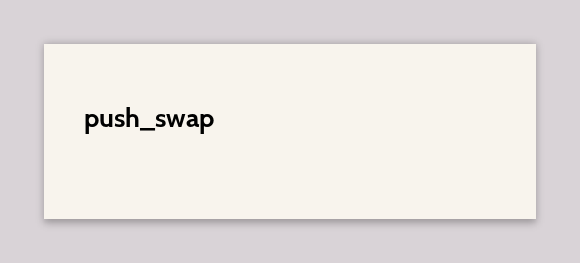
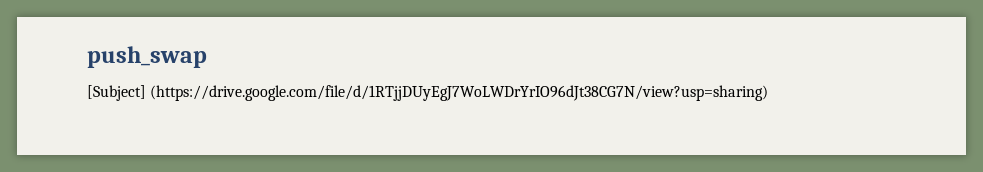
+ [Subject] (https://drive.google.com/file/d/1RTjjDUyEgJ7WoLWDrYrIO96dJt38CG7N/view?usp=sharing)

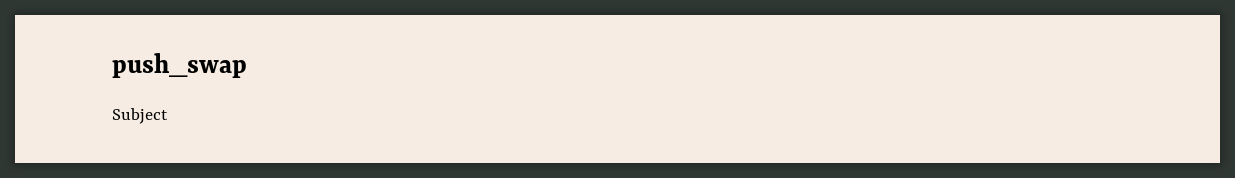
- [Subject] (https://drive.google.com/file/d/1RTjjDUyEgJ7WoLWDrYrIO96dJt38CG7N/view?usp=sharing)
+ Subject

